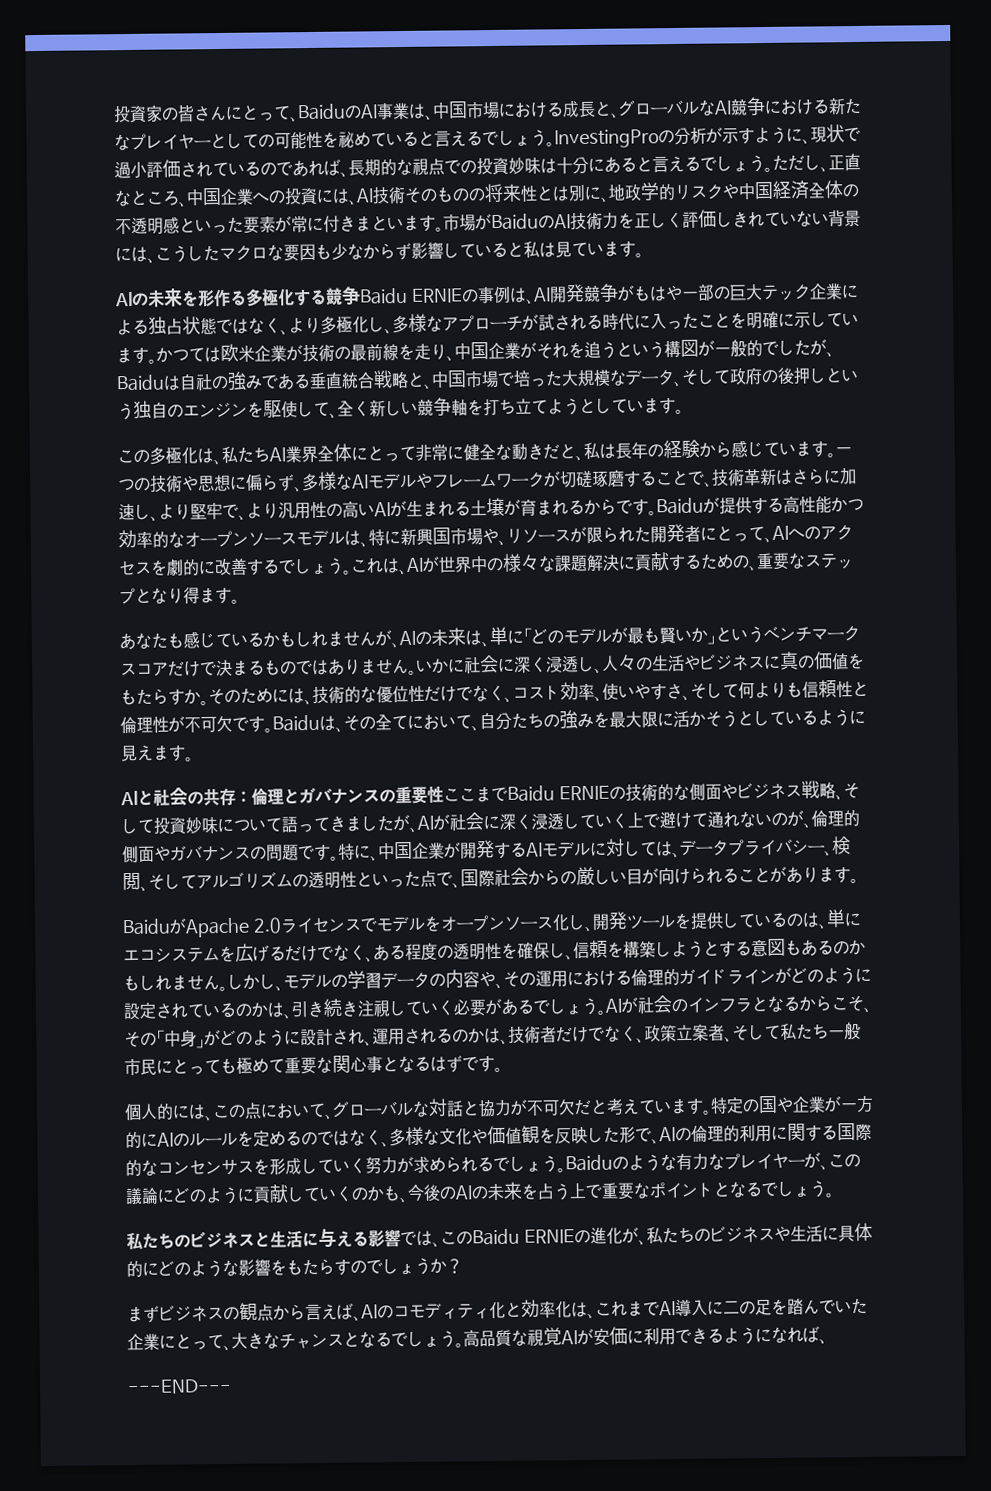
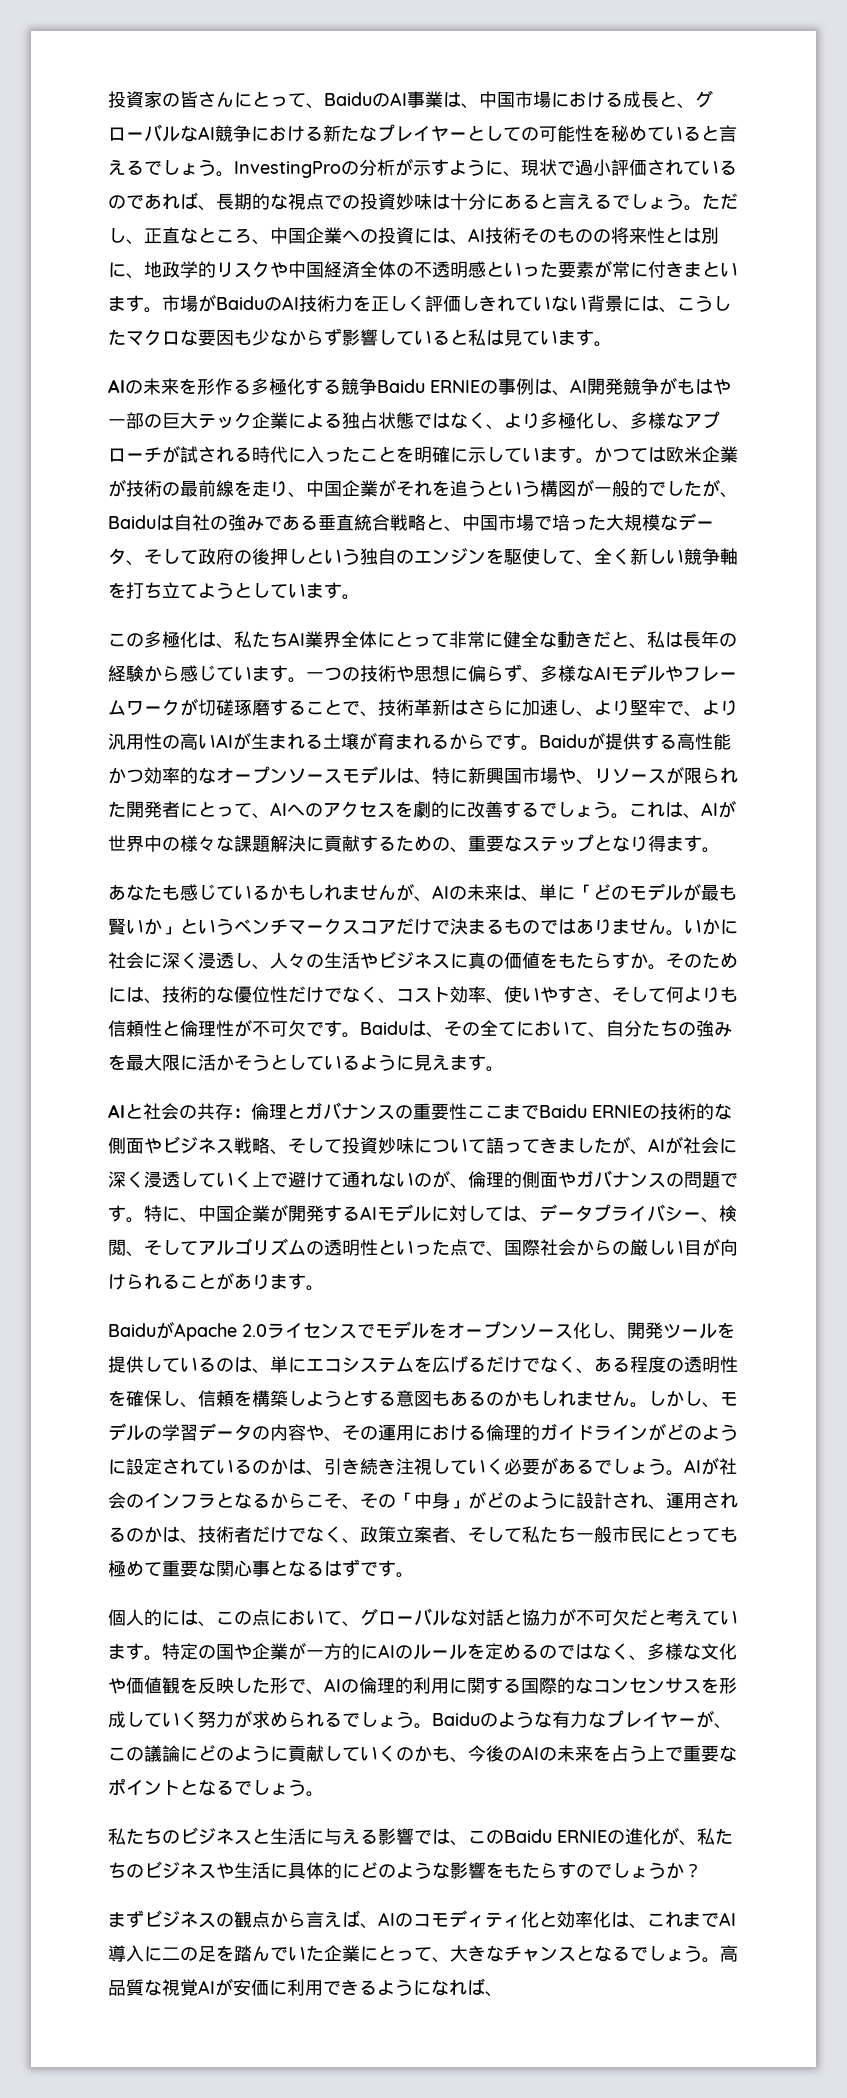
- ---END---

